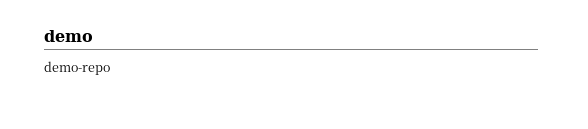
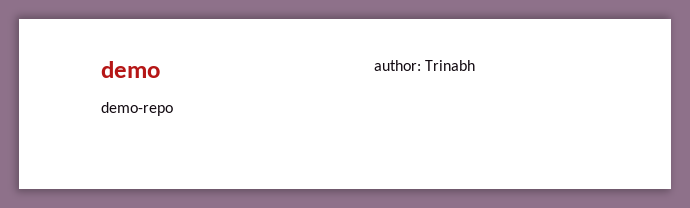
+ author: Trinabh

